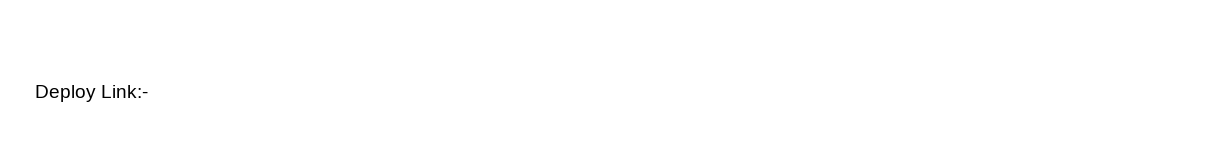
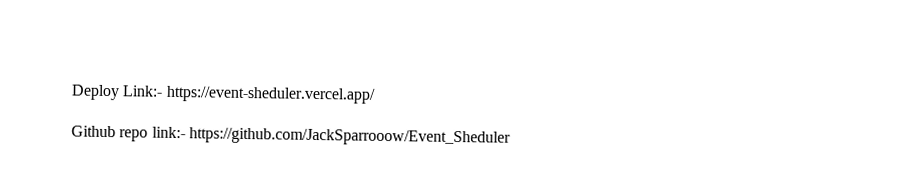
- Deploy Link:-
+ Deploy Link:- https://event-sheduler.vercel.app/
+ Github repo link:- https://github.com/JackSparrooow/Event_Sheduler

